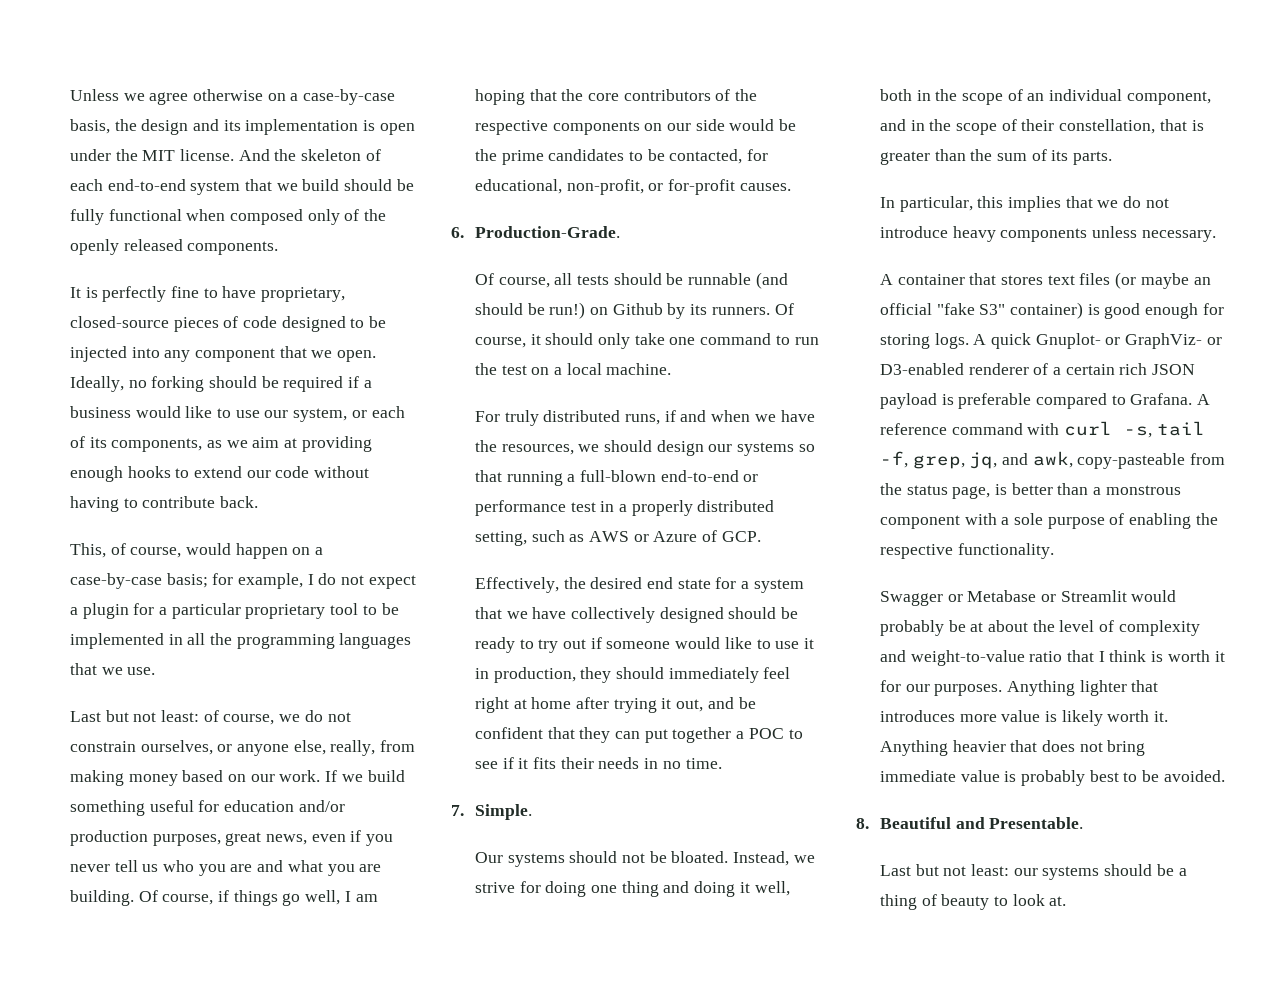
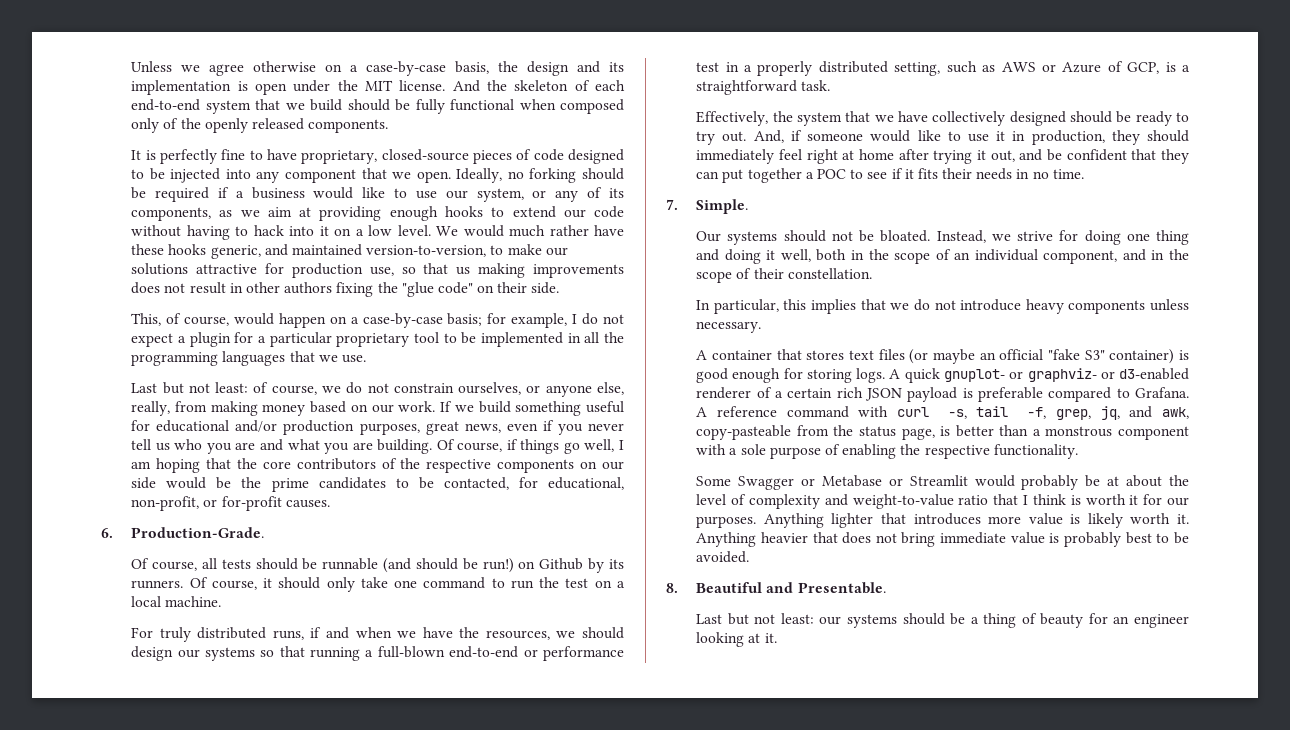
- Ideally, no forking should be required if a business would like to use our system, or each of its components, as we aim at providing enough hooks to extend our code without having to contribute back.
+ Ideally, no forking should be required if a business would like to use our system, or any of its components, as we aim at providing enough hooks to extend our code without having to hack into it on a low level. We would much rather have these hooks generic, and maintained version-to-version, to make our solutions attractive for production use, so that us making improvements does not result in other authors fixing the "glue code" on their side.
- If we build something useful for education and/or production purposes, great news, even if you never tell us who you are and what you are building.
+ If we build something useful for educational and/or production purposes, great news, even if you never tell us who you are and what you are building.
- For truly distributed runs, if and when we have the resources, we should design our systems so that running a full-blown end-to-end or performance test in a properly distributed setting, such as AWS or Azure of GCP.
- Effectively, the desired end state for a system that we have collectively designed should be ready to try out if someone would like to use it in production, they should immediately feel right at home after trying it out, and be confident that they can put together a POC to see if it fits their needs in no time.
+ For truly distributed runs, if and when we have the resources, we should design our systems so that running a full-blown end-to-end or performance test in a properly distributed setting, such as AWS or Azure of GCP, is a straightforward task.
+ Effectively, the system that we have collectively designed should be ready to try out. And, if someone would like to use it in production, they should immediately feel right at home after trying it out, and be confident that they can put together a POC to see if it fits their needs in no time.
- Instead, we strive for doing one thing and doing it well, both in the scope of an individual component, and in the scope of their constellation, that is greater than the sum of its parts.
+ Instead, we strive for doing one thing and doing it well, both in the scope of an individual component, and in the scope of their constellation.
- A quick Gnuplot- or GraphViz- or D3-enabled renderer of a certain rich JSON payload is preferable compared to Grafana.
+ A quick gnuplot- or graphviz- or d3-enabled renderer of a certain rich JSON payload is preferable compared to Grafana.
- Swagger or Metabase or Streamlit would probably be at about the level of complexity and weight-to-value ratio that I think is worth it for our purposes.
+ Some Swagger or Metabase or Streamlit would probably be at about the level of complexity and weight-to-value ratio that I think is worth it for our purposes.
- Last but not least: our systems should be a thing of beauty to look at.
+ Last but not least: our systems should be a thing of beauty for an engineer looking at it.

